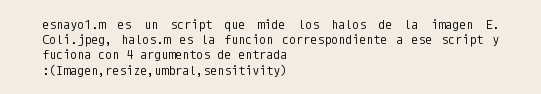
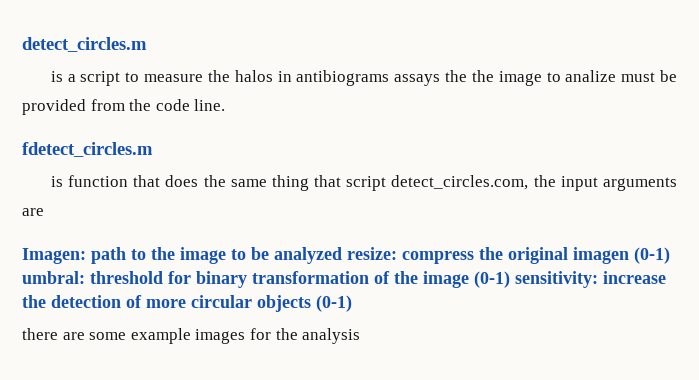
- esnayo1.m es un script que mide los halos de la imagen E. Coli.jpeg, halos.m es la funcion correspondiente a ese script y fuciona con 4 argumentos de entrada :(Imagen,resize,umbral,sensitivity)
+ detect_circles.m
+ is a script to measure the halos in antibiograms assays the the image to analize must be provided from the code line.
+ fdetect_circles.m
+ is function that does the same thing that script detect_circles.com, the input arguments are
+ Imagen: path to the image to be analyzed resize: compress the original imagen (0-1) umbral: threshold for binary transformation of the image (0-1) sensitivity: increase the detection of more circular objects (0-1)
+ there are some example images for the analysis

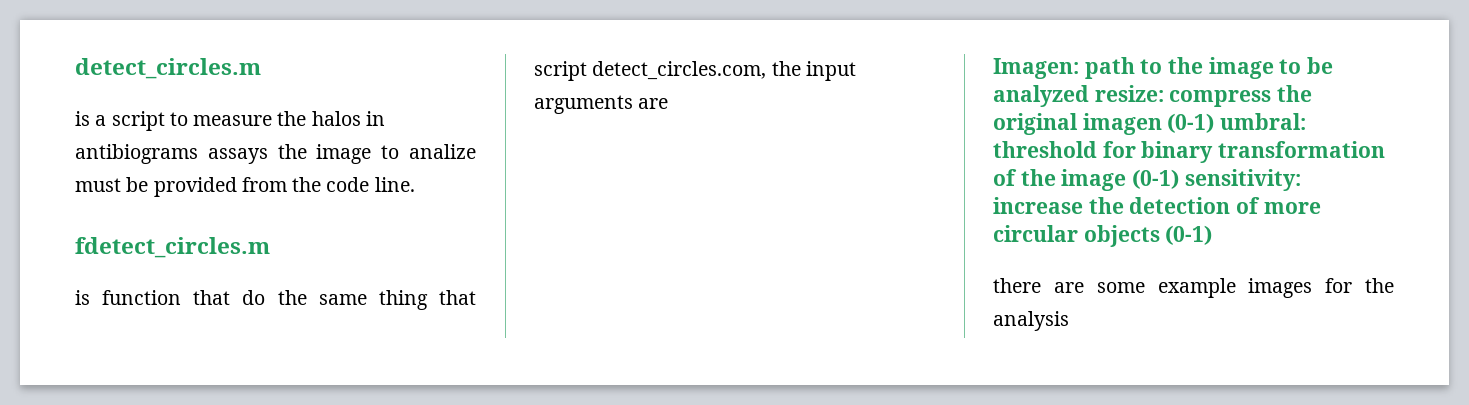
- is a script to measure the halos in antibiograms assays the the image to analize must be provided from the code line.
+ is a script to measure the halos in antibiograms assays the image to analize must be provided from the code line.
- is function that does the same thing that script detect_circles.com, the input arguments are
+ is function that do the same thing that script detect_circles.com, the input arguments are

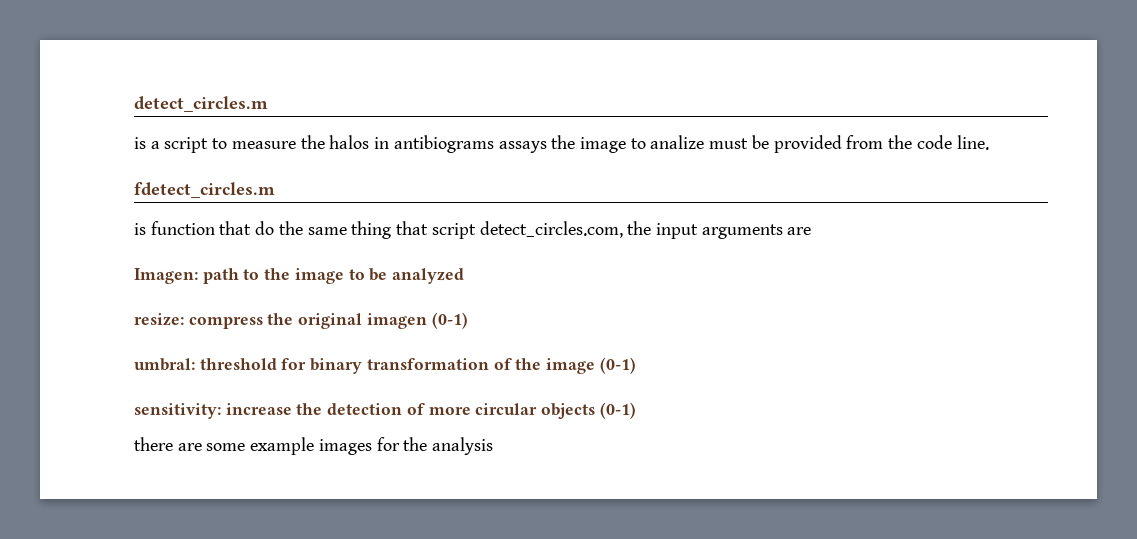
- Imagen: path to the image to be analyzed resize: compress the original imagen (0-1) umbral: threshold for binary transformation of the image (0-1) sensitivity: increase the detection of more circular objects (0-1)
+ Imagen: path to the image to be analyzed
+ resize: compress the original imagen (0-1)
+ umbral: threshold for binary transformation of the image (0-1)
+ sensitivity: increase the detection of more circular objects (0-1)

